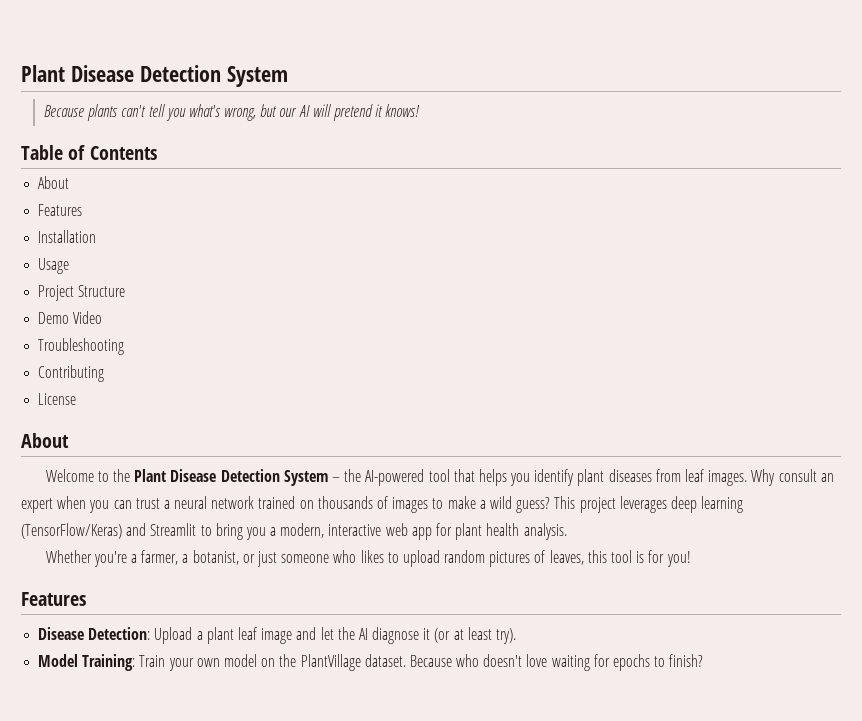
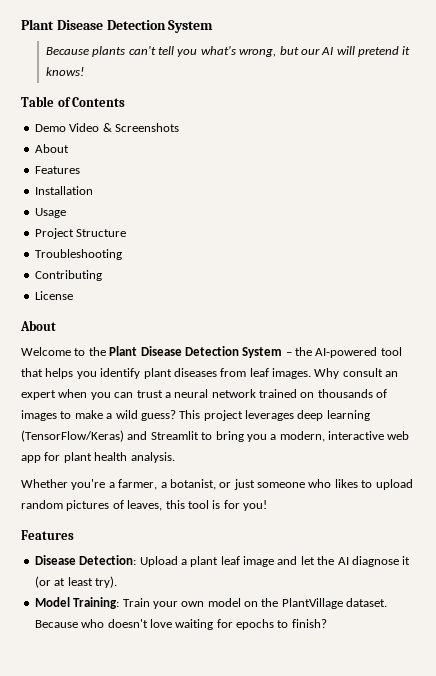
+ Demo Video & Screenshots
- Demo Video

